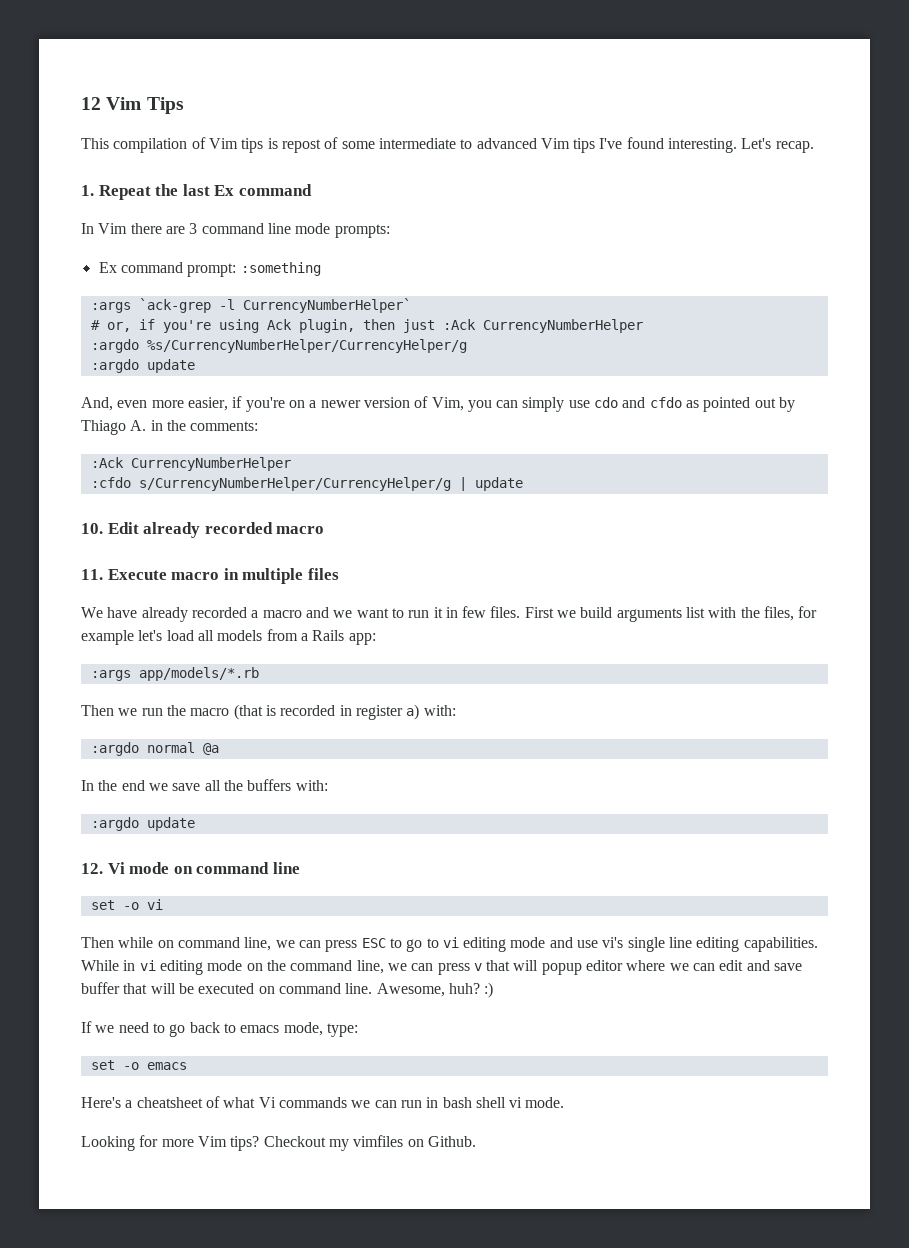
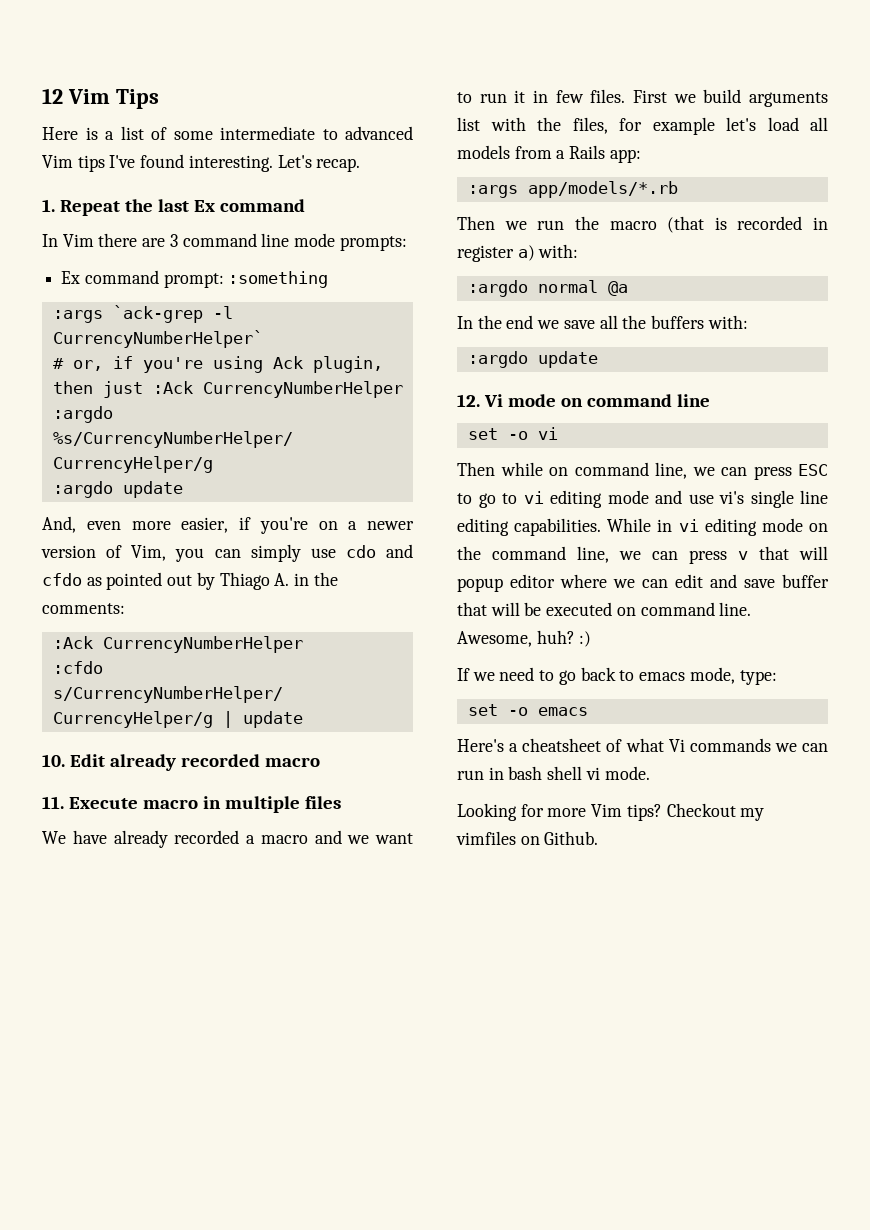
- This compilation of Vim tips is repost of some intermediate to advanced Vim tips I've found interesting.
+ Here is a list of some intermediate to advanced Vim tips I've found interesting.

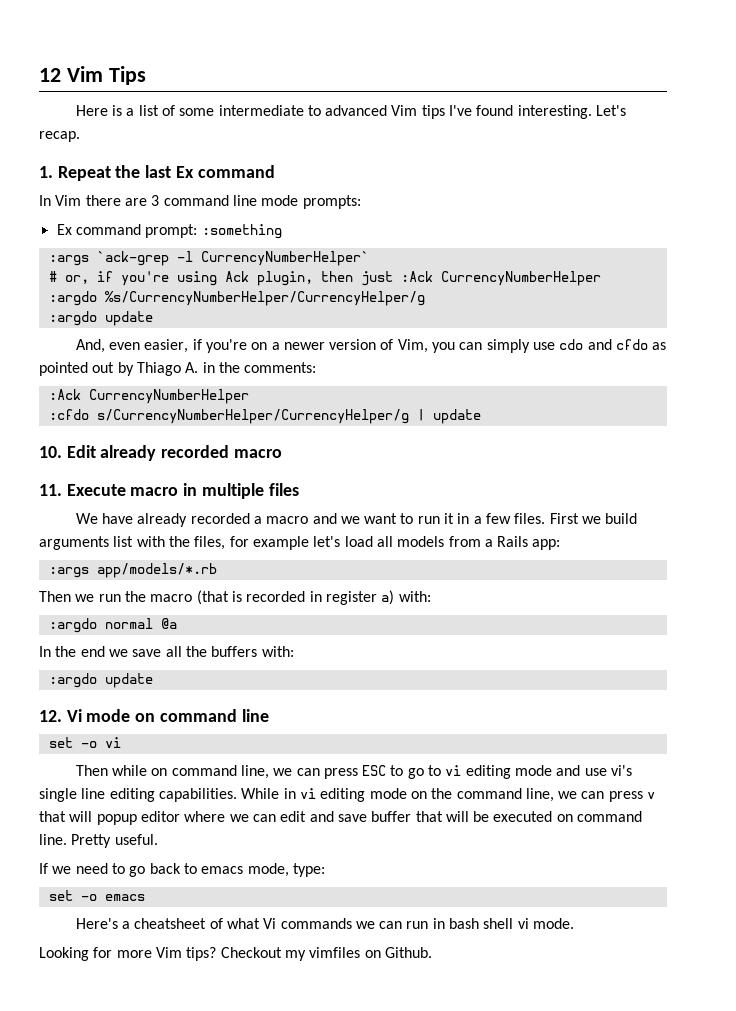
- And, even more easier, if you're on a newer version of Vim, you can simply use cdo and cfdo as pointed out by Thiago A. in the comments:
+ And, even easier, if you're on a newer version of Vim, you can simply use cdo and cfdo as pointed out by Thiago A. in the comments:
- We have already recorded a macro and we want to run it in few files.
+ We have already recorded a macro and we want to run it in a few files.
- Awesome, huh? :)
+ Pretty useful.

